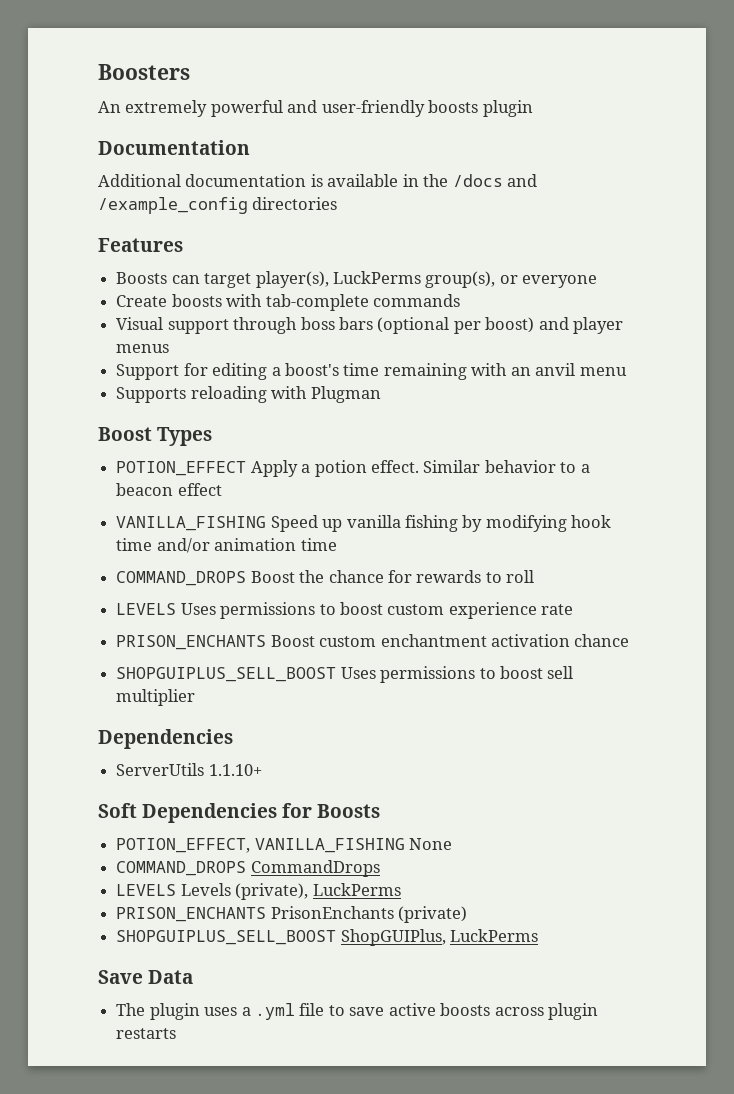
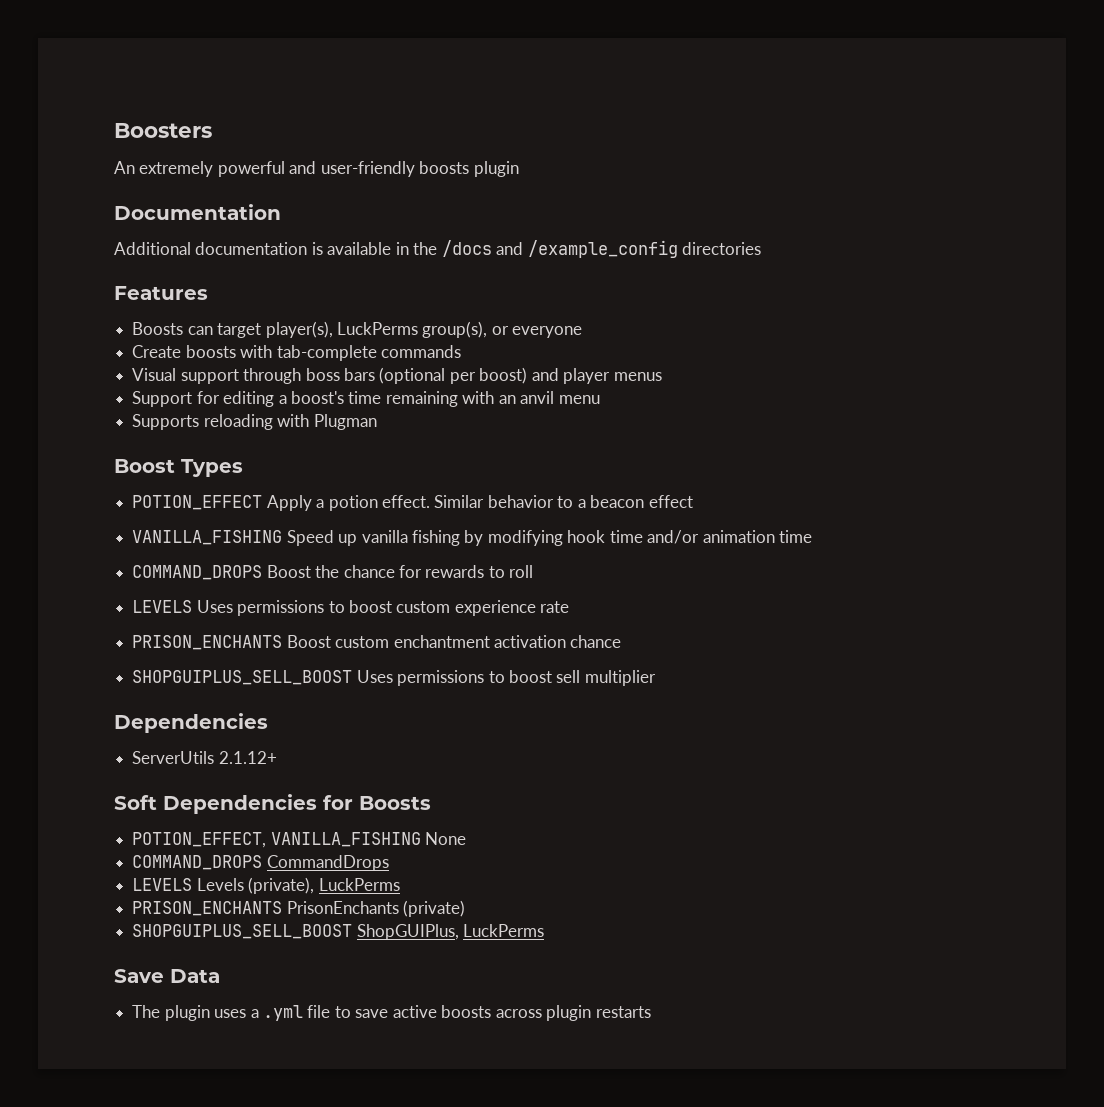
- ServerUtils 1.1.10+
+ ServerUtils 2.1.12+

